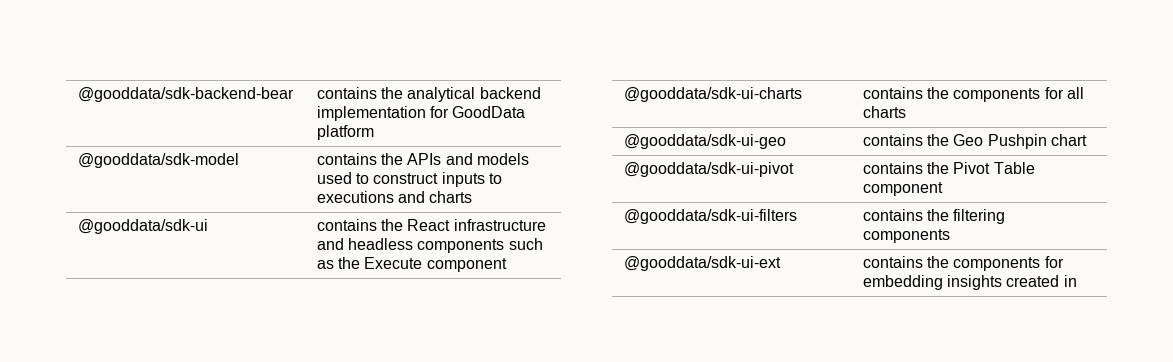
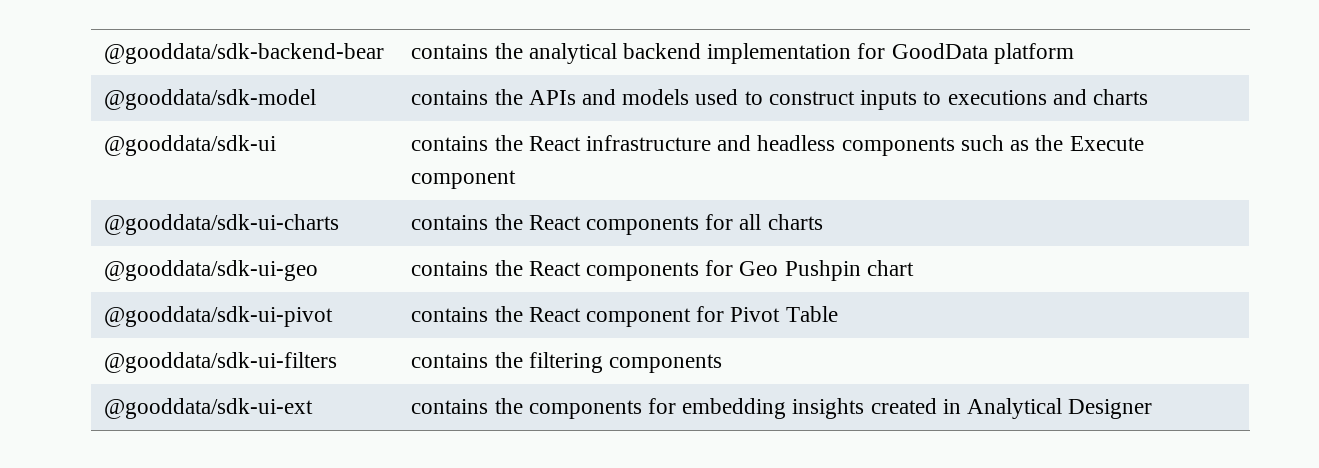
- @gooddata/sdk-ui-charts | contains the components for all charts
+ @gooddata/sdk-ui-charts | contains the React components for all charts
- @gooddata/sdk-ui-geo | contains the Geo Pushpin chart
+ @gooddata/sdk-ui-geo | contains the React components for Geo Pushpin chart
- @gooddata/sdk-ui-pivot | contains the Pivot Table component
+ @gooddata/sdk-ui-pivot | contains the React component for Pivot Table
- @gooddata/sdk-ui-ext | contains the components for embedding insights created in
+ @gooddata/sdk-ui-ext | contains the components for embedding insights created in Analytical Designer

